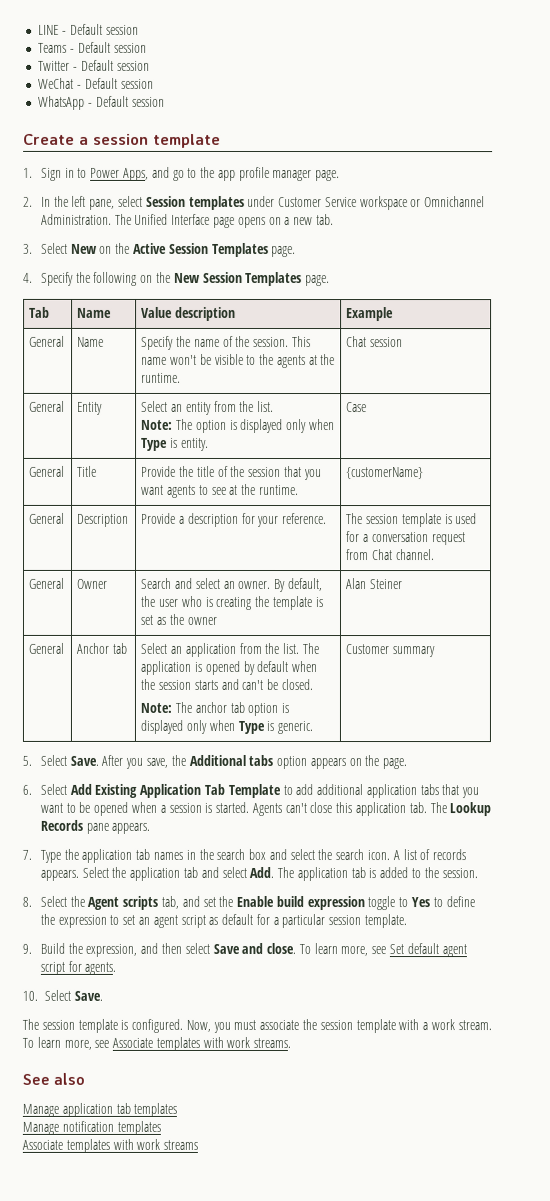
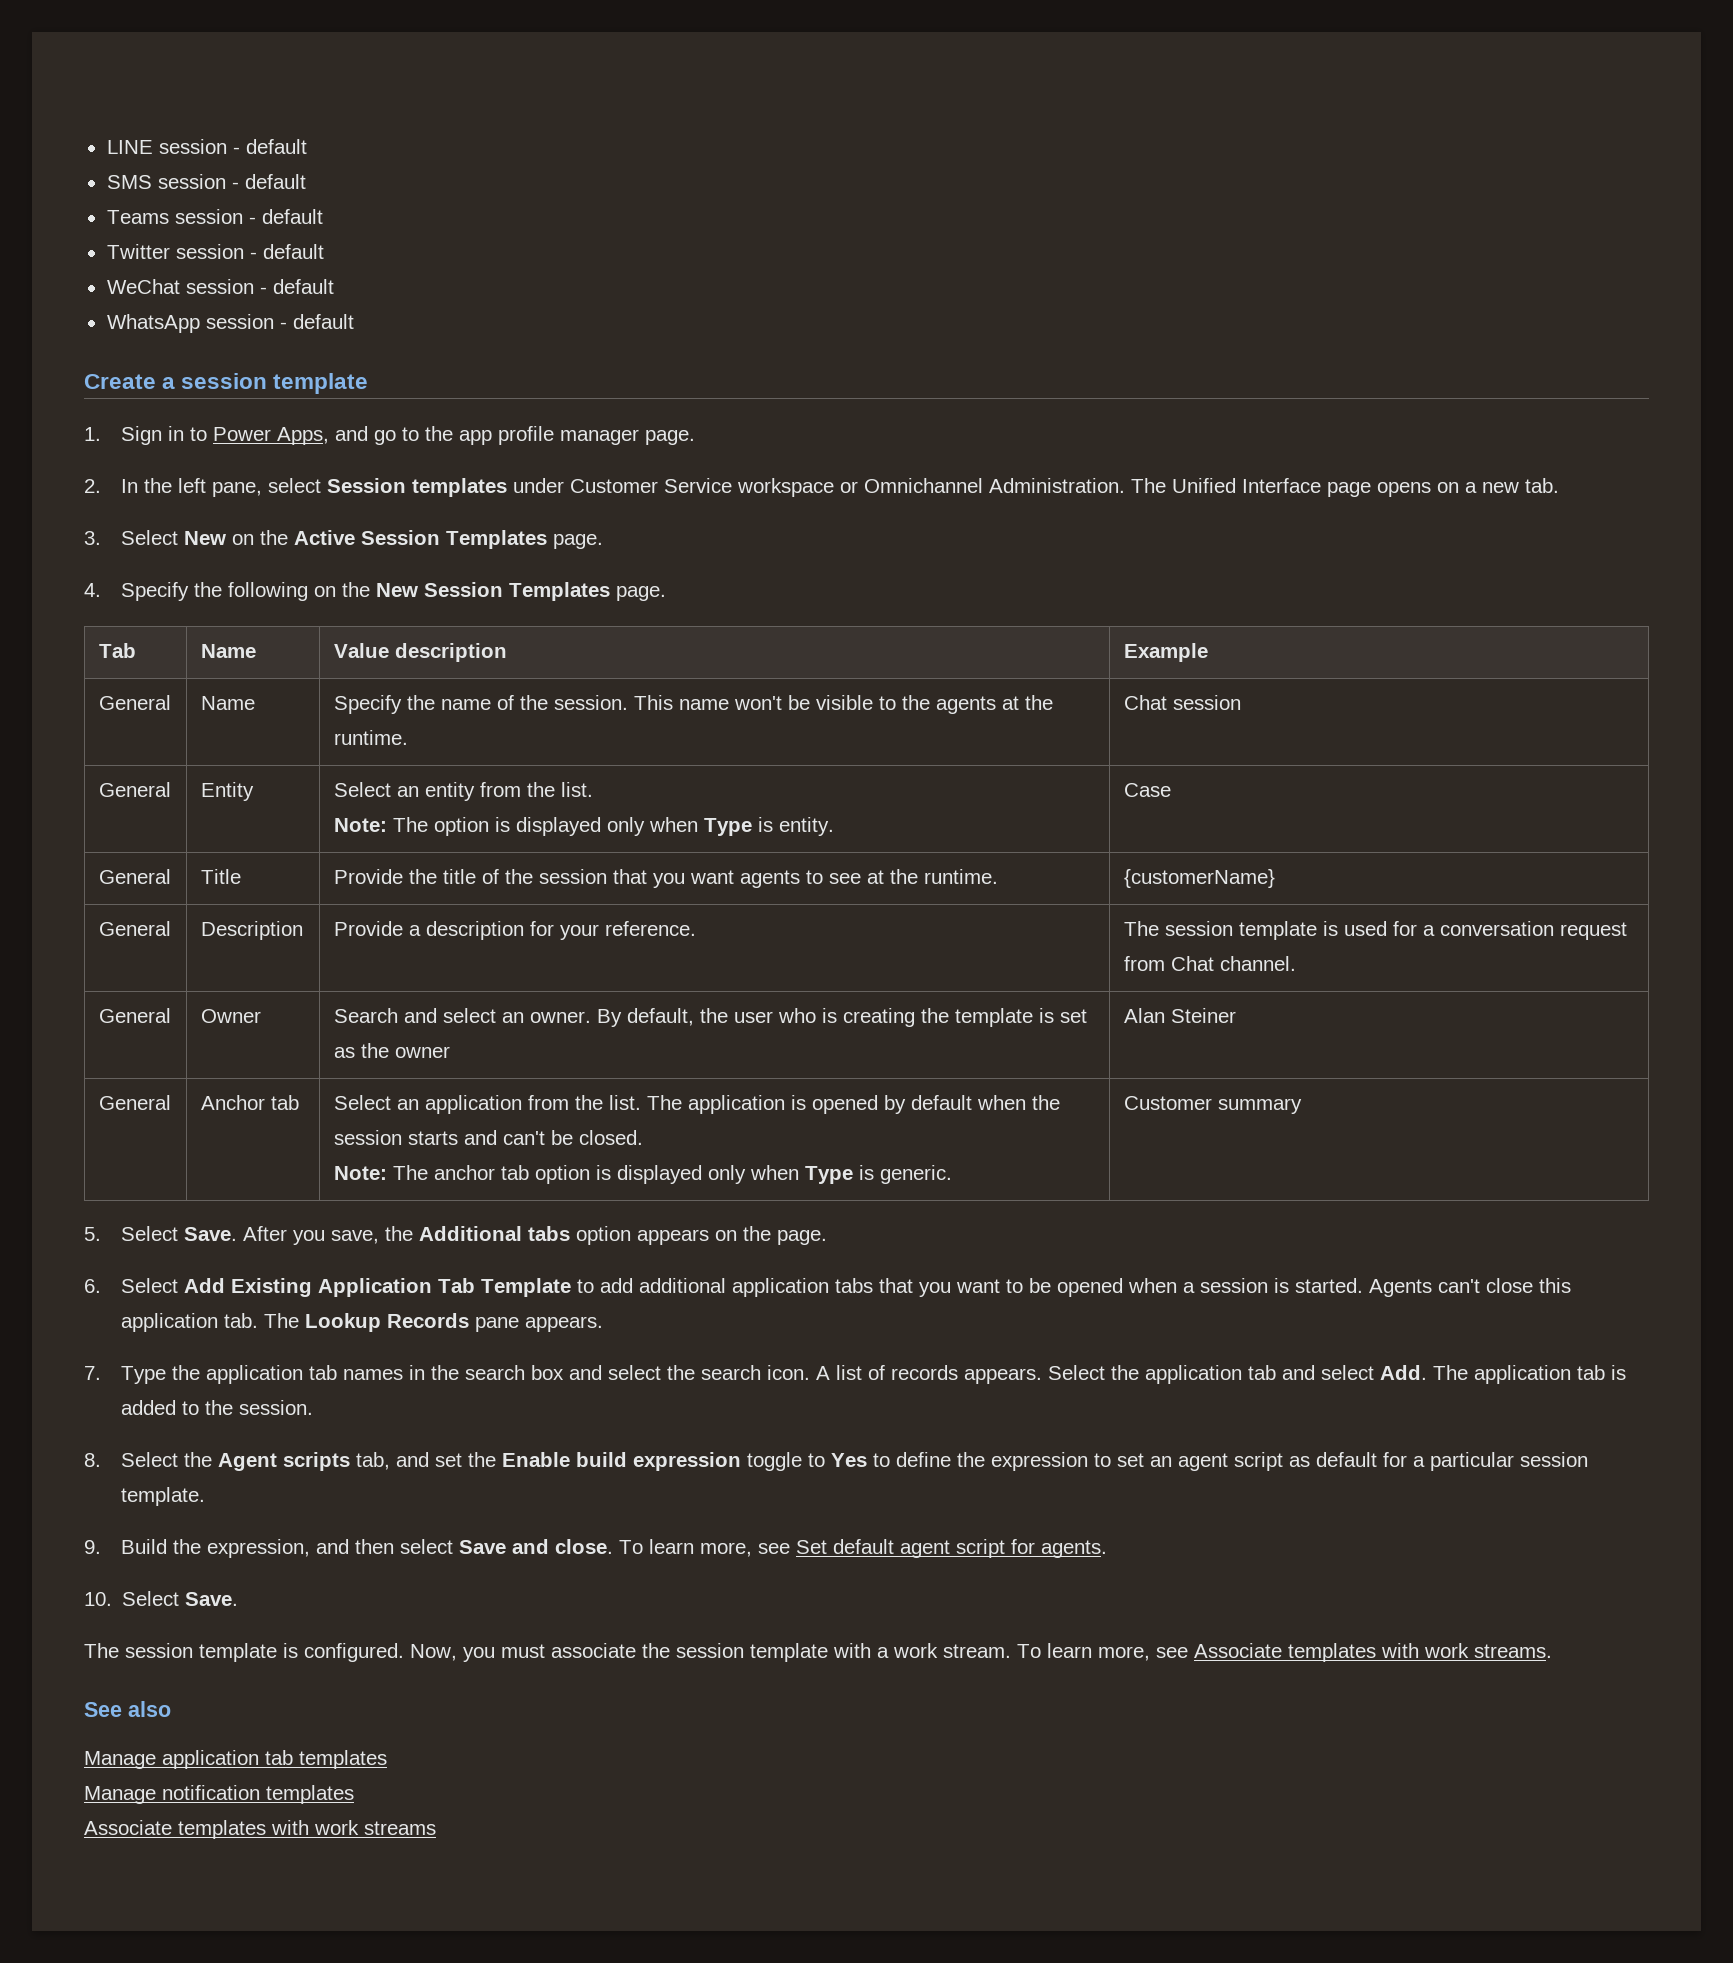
- LINE - Default session
+ LINE session - default
+ SMS session - default
- Teams - Default session
- Twitter - Default session
- WeChat - Default session
- WhatsApp - Default session
+ Teams session - default
+ Twitter session - default
+ WeChat session - default
+ WhatsApp session - default

